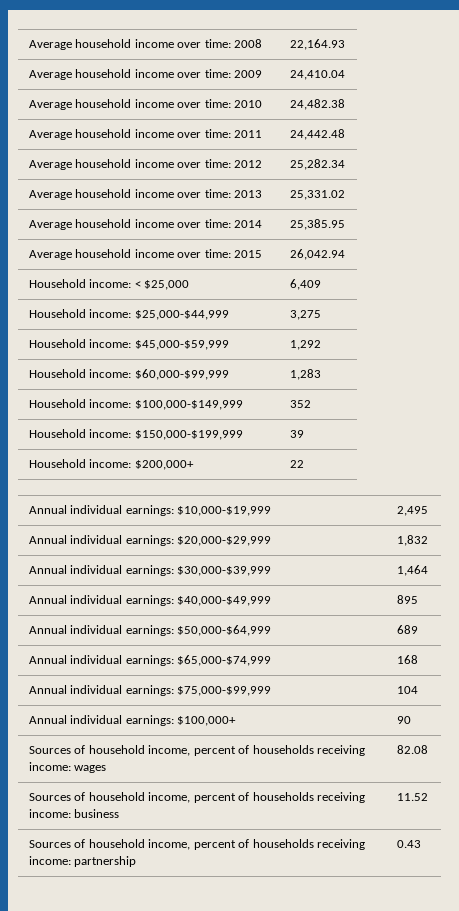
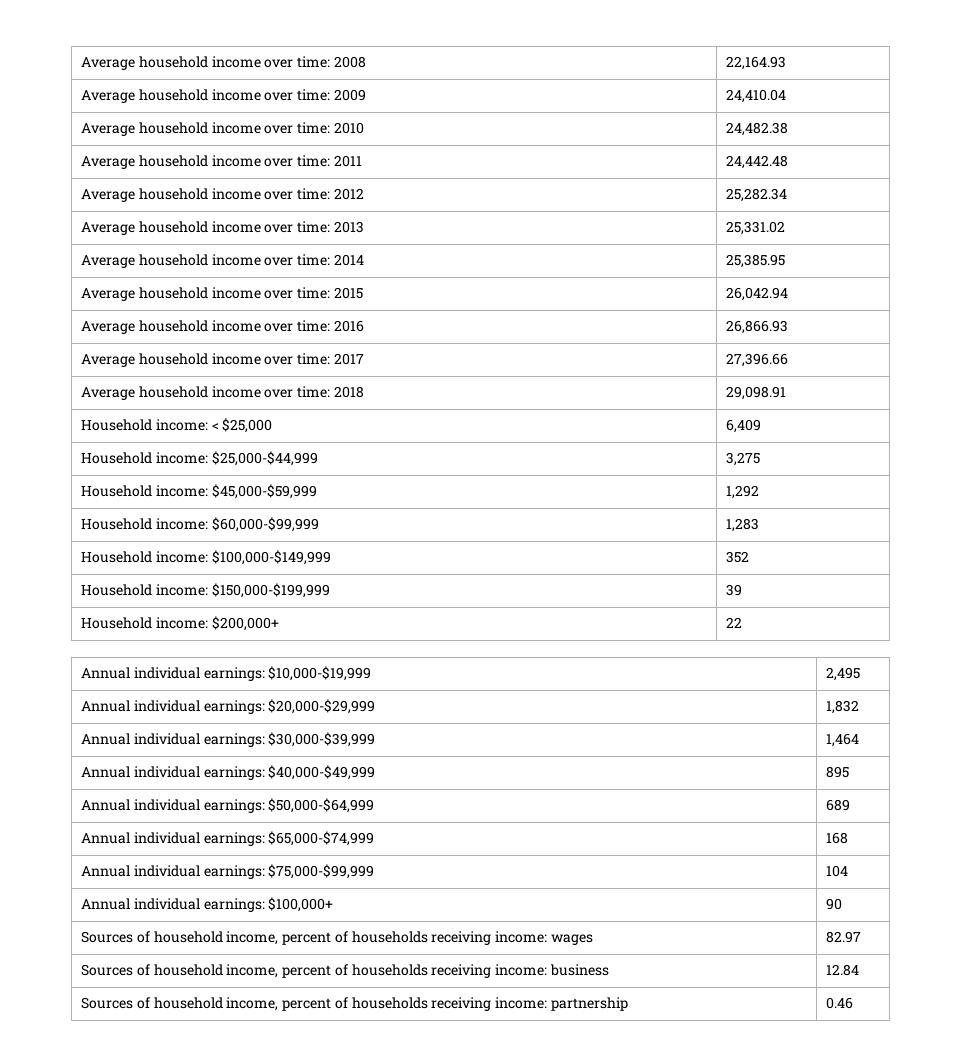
+ Average household income over time: 2016 | 26,866.93
+ Average household income over time: 2017 | 27,396.66
+ Average household income over time: 2018 | 29,098.91
- Sources of household income, percent of households receiving income: wages | 82.08
+ Sources of household income, percent of households receiving income: wages | 82.97
- Sources of household income, percent of households receiving income: business | 11.52
+ Sources of household income, percent of households receiving income: business | 12.84
- Sources of household income, percent of households receiving income: partnership | 0.43
+ Sources of household income, percent of households receiving income: partnership | 0.46

